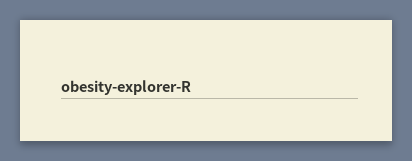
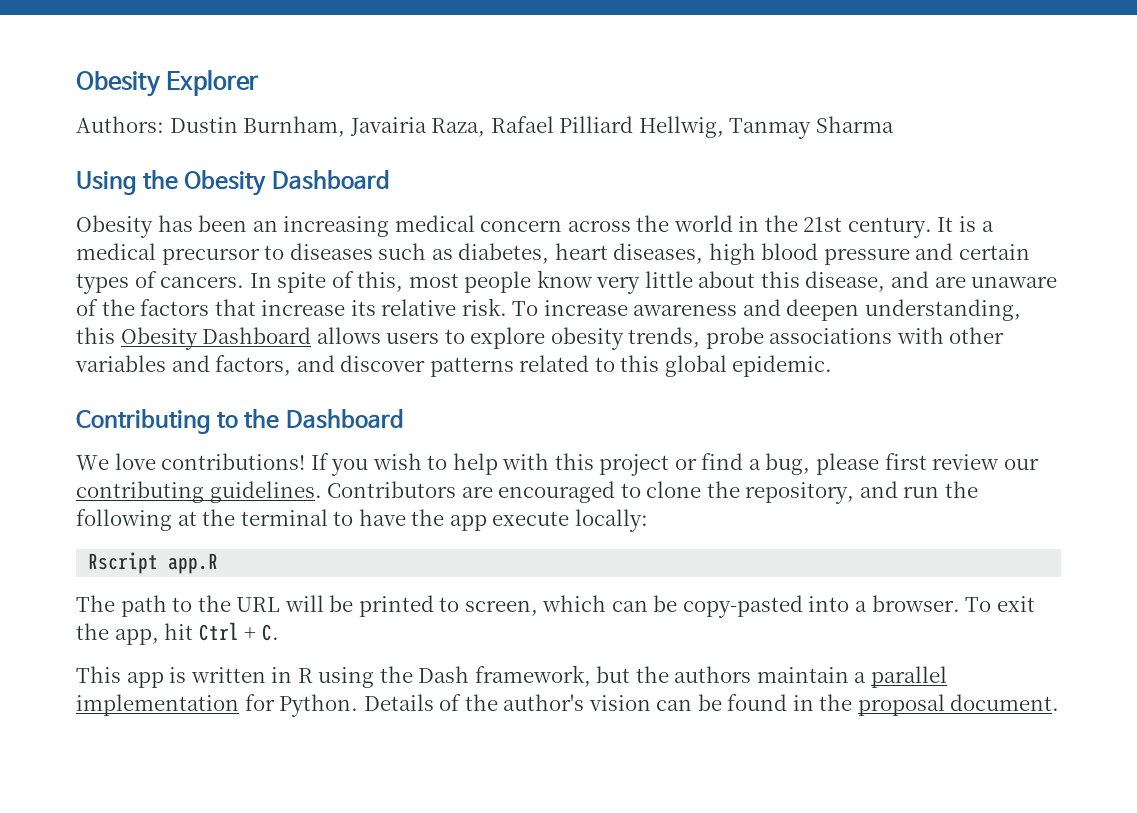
- obesity-explorer-R
+ Obesity Explorer
+ Authors: Dustin Burnham, Javairia Raza, Rafael Pilliard Hellwig, Tanmay Sharma
+ Using the Obesity Dashboard
+ Obesity has been an increasing medical concern across the world in the 21st century. It is a medical precursor to diseases such as diabetes, heart diseases, high blood pressure and certain types of cancers. In spite of this, most people know very little about this disease, and are unaware of the factors that increase its relative risk. To increase awareness and deepen understanding, this Obesity Dashboard allows users to explore obesity trends, probe associations with other variables and factors, and discover patterns related to this global epidemic.
+ Contributing to the Dashboard
+ We love contributions! If you wish to help with this project or find a bug, please first review our contributing guidelines. Contributors are encouraged to clone the repository, and run the following at the terminal to have the app execute locally:
+ Rscript app.R
+ The path to the URL will be printed to screen, which can be copy-pasted into a browser. To exit the app, hit Ctrl + C.
+ This app is written in R using the Dash framework, but the authors maintain a parallel implementation for Python. Details of the author's vision can be found in the proposal document.

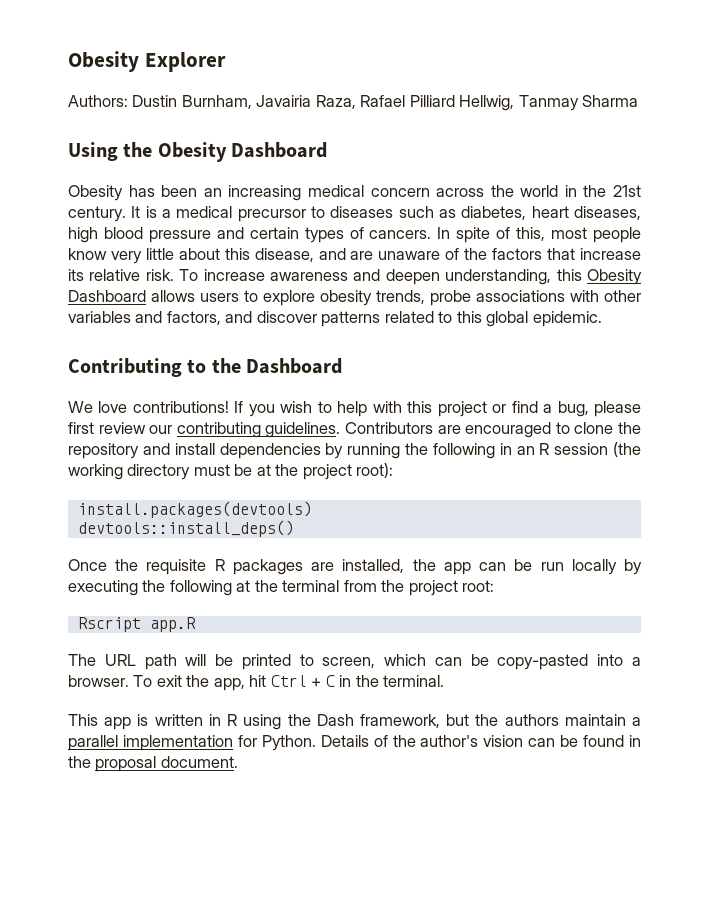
- Contributors are encouraged to clone the repository, and run the following at the terminal to have the app execute locally:
+ Contributors are encouraged to clone the repository and install dependencies by running the following in an R session (the working directory must be at the project root):
+ install.packages(devtools)
+ devtools::install_deps()
+ Once the requisite R packages are installed, the app can be run locally by executing the following at the terminal from the project root:
- The path to the URL will be printed to screen, which can be copy-pasted into a browser.
+ The URL path will be printed to screen, which can be copy-pasted into a browser.
- To exit the app, hit Ctrl + C.
+ To exit the app, hit Ctrl + C in the terminal.

